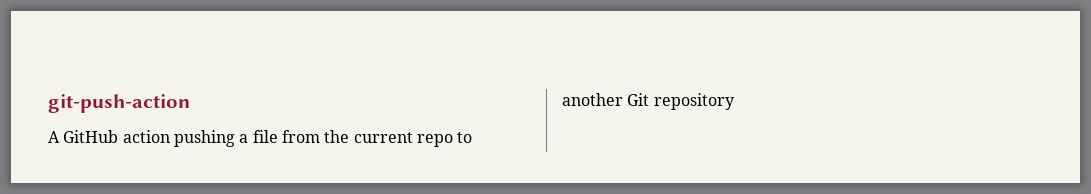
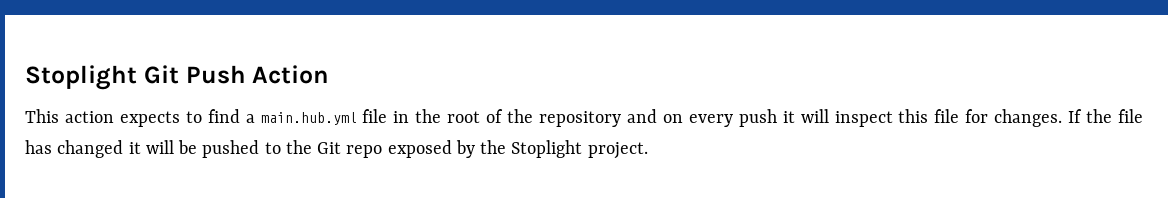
- git-push-action
- A GitHub action pushing a file from the current repo to another Git repository
+ Stoplight Git Push Action
+ This action expects to find a main.hub.yml file in the root of the repository and on every push it will inspect this file for changes. If the file has changed it will be pushed to the Git repo exposed by the Stoplight project.

